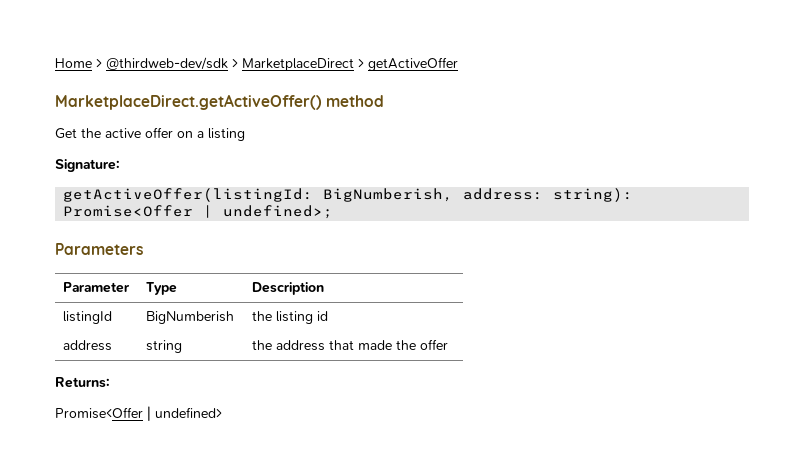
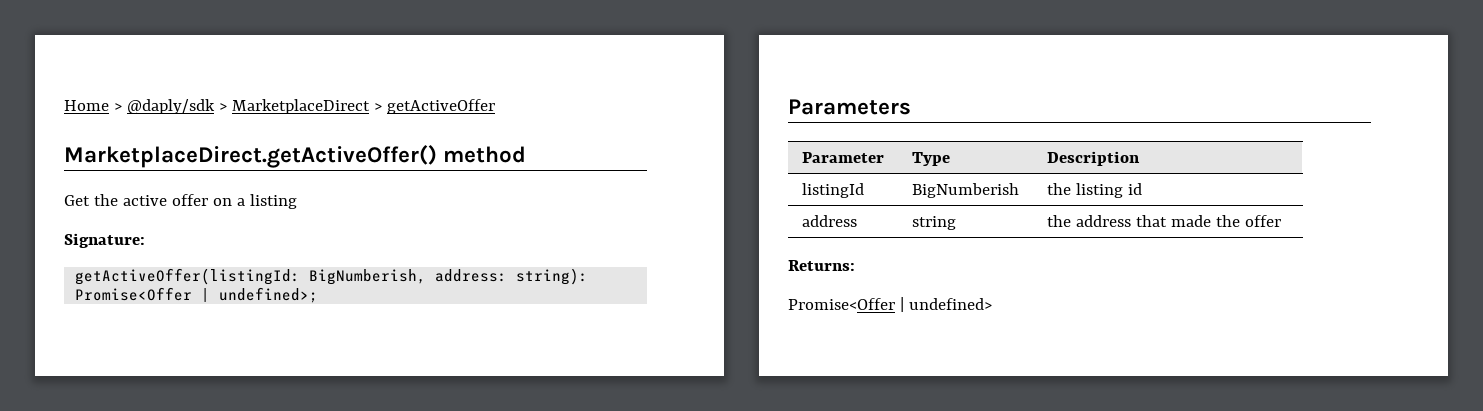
- Home > @thirdweb-dev/sdk > MarketplaceDirect > getActiveOffer
+ Home > @daply/sdk > MarketplaceDirect > getActiveOffer

